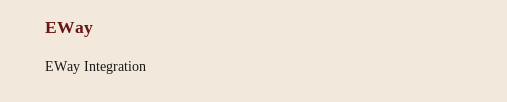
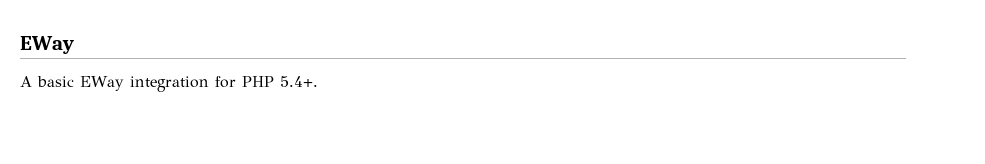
- EWay Integration
+ A basic EWay integration for PHP 5.4+.

